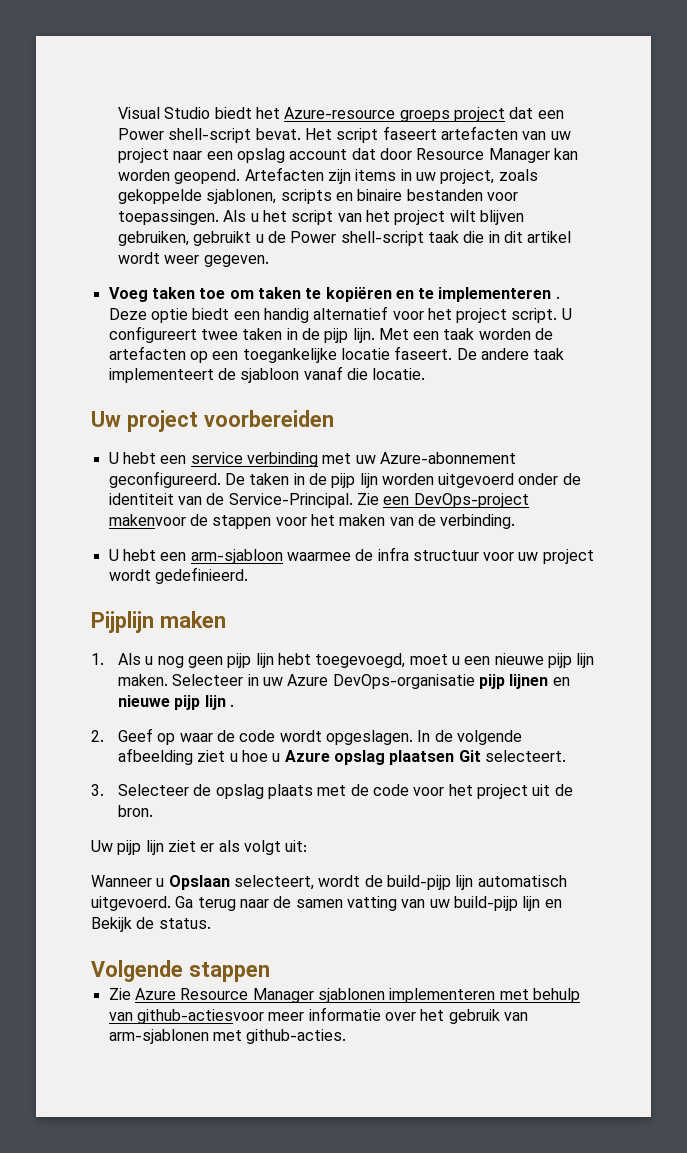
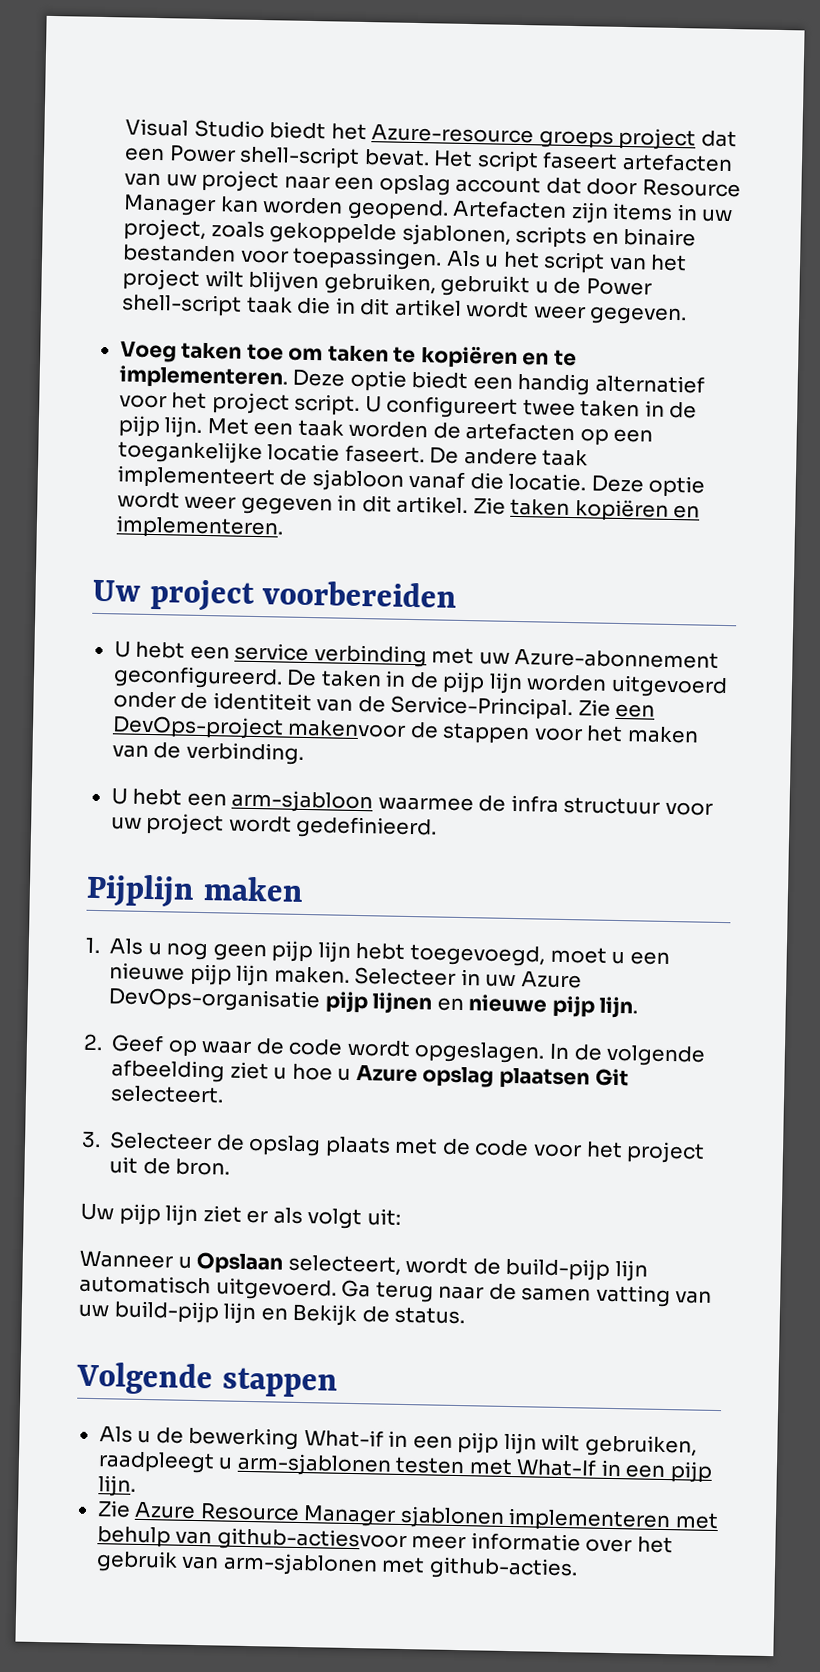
- Voeg taken toe om taken te kopiëren en te implementeren .
+ Voeg taken toe om taken te kopiëren en te implementeren.
+ Deze optie wordt weer gegeven in dit artikel. Zie taken kopiëren en implementeren.
- Selecteer in uw Azure DevOps-organisatie pijp lijnen en nieuwe pijp lijn .
+ Selecteer in uw Azure DevOps-organisatie pijp lijnen en nieuwe pijp lijn.
+ Als u de bewerking What-if in een pijp lijn wilt gebruiken, raadpleegt u arm-sjablonen testen met What-If in een pijp lijn.

